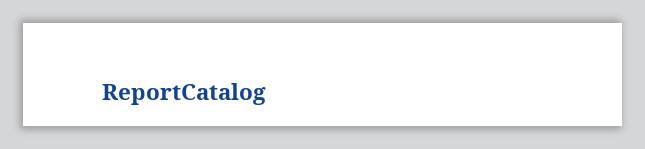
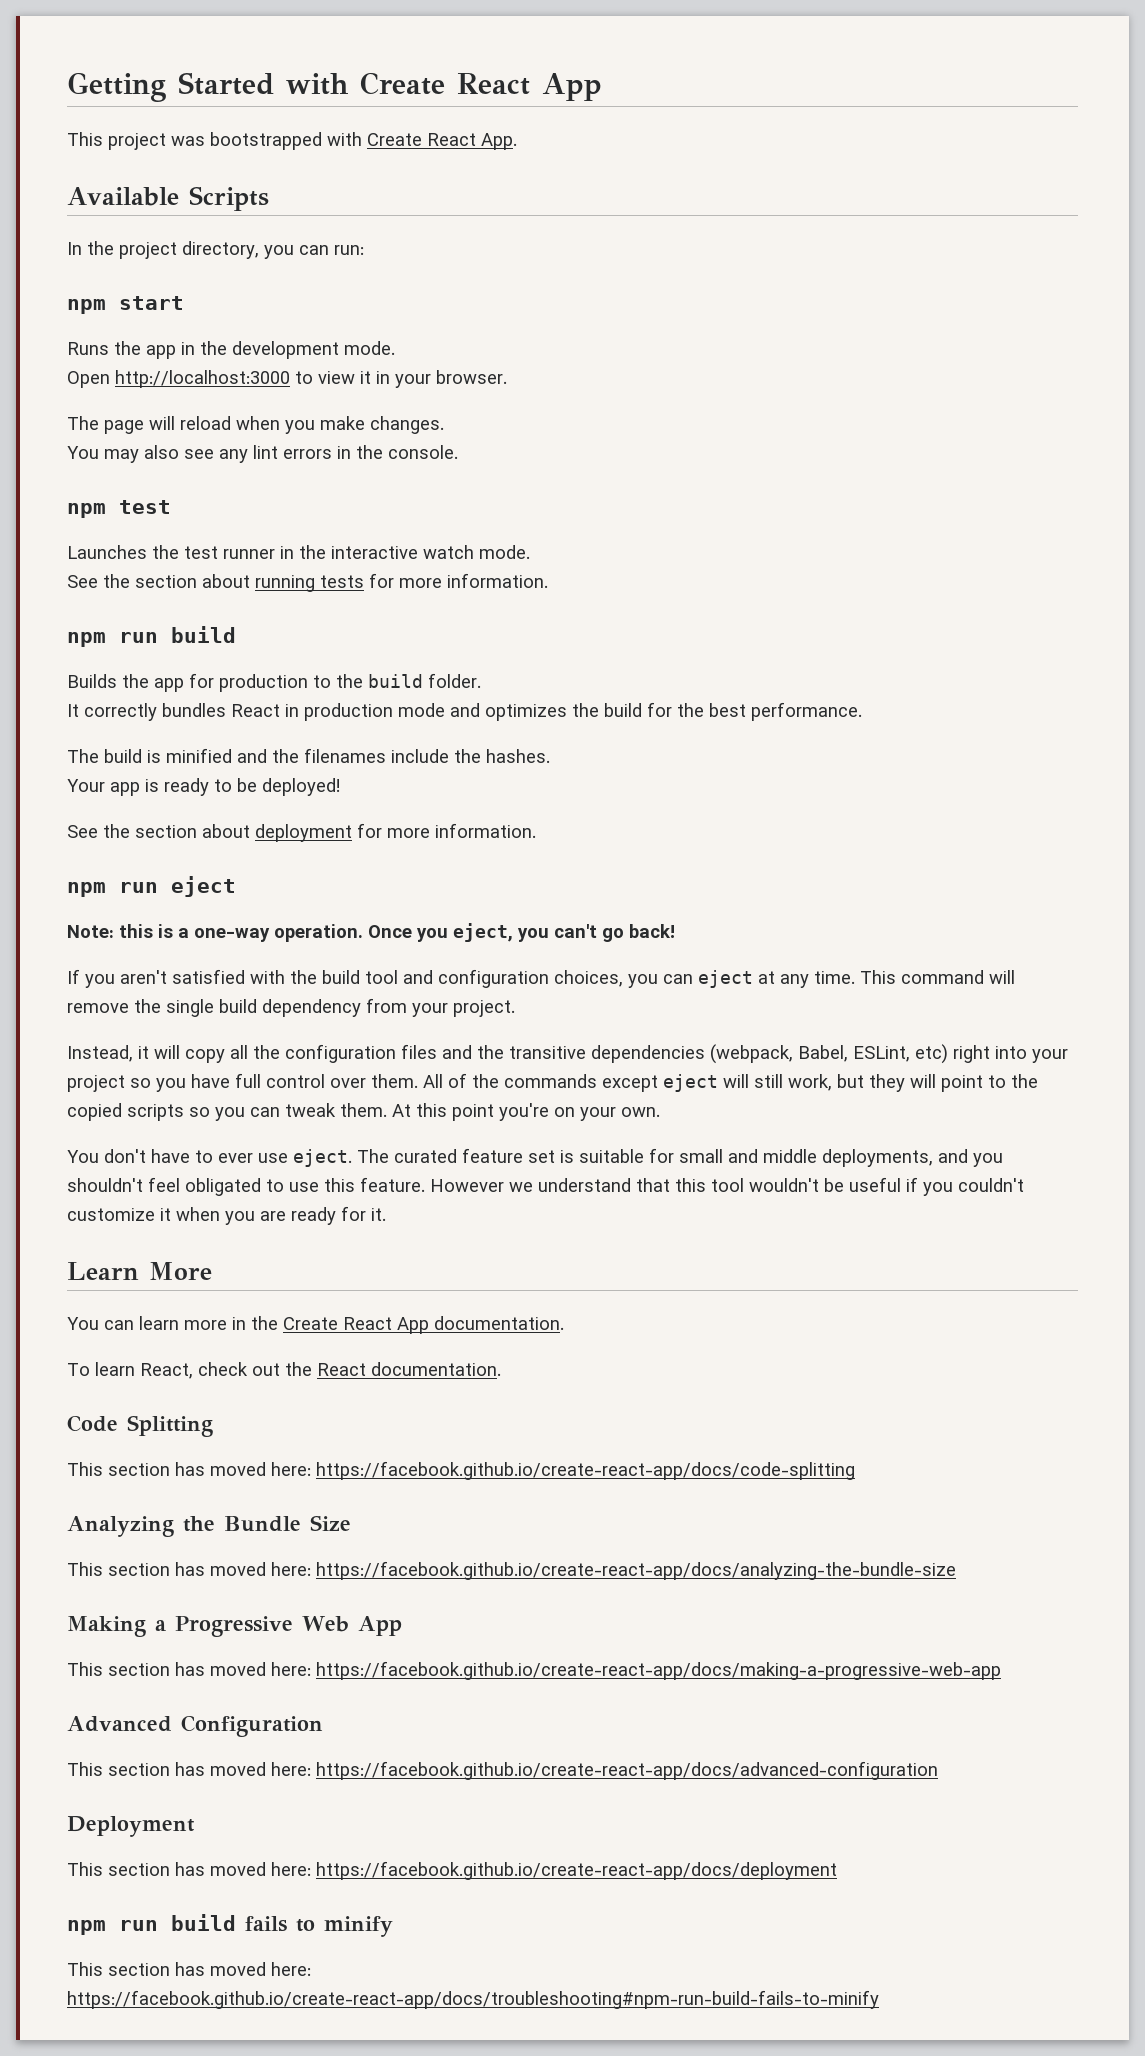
- ReportCatalog
+ Getting Started with Create React App
+ This project was bootstrapped with Create React App.
+ Available Scripts
+ In the project directory, you can run:
+ npm start
+ Runs the app in the development mode.
+ Open http://localhost:3000 to view it in your browser.
+ The page will reload when you make changes.
+ You may also see any lint errors in the console.
+ npm test
+ Launches the test runner in the interactive watch mode.
+ See the section about running tests for more information.
+ npm run build
+ Builds the app for production to the build folder.
+ It correctly bundles React in production mode and optimizes the build for the best performance.
+ The build is minified and the filenames include the hashes.
+ Your app is ready to be deployed!
+ See the section about deployment for more information.
+ npm run eject
+ Note: this is a one-way operation. Once you eject, you can't go back!
+ If you aren't satisfied with the build tool and configuration choices, you can eject at any time. This command will remove the single build dependency from your project.
+ Instead, it will copy all the configuration files and the transitive dependencies (webpack, Babel, ESLint, etc) right into your project so you have full control over them. All of the commands except eject will still work, but they will point to the copied scripts so you can tweak them. At this point you're on your own.
+ You don't have to ever use eject. The curated feature set is suitable for small and middle deployments, and you shouldn't feel obligated to use this feature. However we understand that this tool wouldn't be useful if you couldn't customize it when you are ready for it.
+ Learn More
+ You can learn more in the Create React App documentation.
+ To learn React, check out the React documentation.
+ Code Splitting
+ This section has moved here: https://facebook.github.io/create-react-app/docs/code-splitting
+ Analyzing the Bundle Size
+ This section has moved here: https://facebook.github.io/create-react-app/docs/analyzing-the-bundle-size
+ Making a Progressive Web App
+ This section has moved here: https://facebook.github.io/create-react-app/docs/making-a-progressive-web-app
+ Advanced Configuration
+ This section has moved here: https://facebook.github.io/create-react-app/docs/advanced-configuration
+ Deployment
+ This section has moved here: https://facebook.github.io/create-react-app/docs/deployment
+ npm run build fails to minify
+ This section has moved here: https://facebook.github.io/create-react-app/docs/troubleshooting#npm-run-build-fails-to-minify

